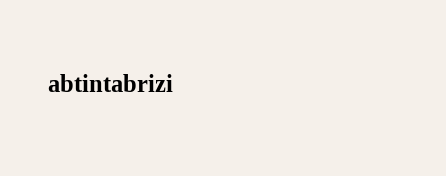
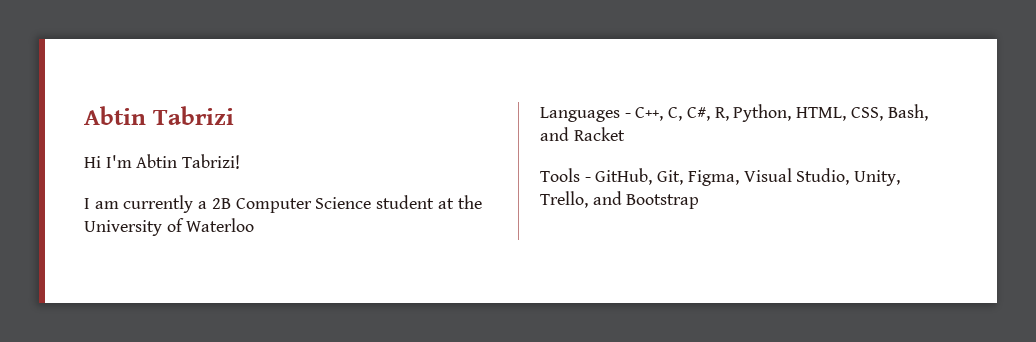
- abtintabrizi
+ Abtin Tabrizi
+ Hi I'm Abtin Tabrizi!
+ I am currently a 2B Computer Science student at the University of Waterloo
+ Languages - C++, C, C#, R, Python, HTML, CSS, Bash, and Racket
+ Tools - GitHub, Git, Figma, Visual Studio, Unity, Trello, and Bootstrap

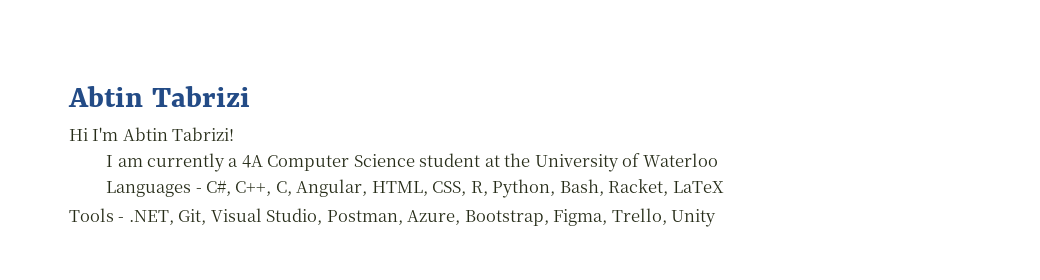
- I am currently a 2B Computer Science student at the University of Waterloo
+ I am currently a 4A Computer Science student at the University of Waterloo
- Languages - C++, C, C#, R, Python, HTML, CSS, Bash, and Racket
- Tools - GitHub, Git, Figma, Visual Studio, Unity, Trello, and Bootstrap
+ Languages - C#, C++, C, Angular, HTML, CSS, R, Python, Bash, Racket, LaTeX
+ Tools - .NET, Git, Visual Studio, Postman, Azure, Bootstrap, Figma, Trello, Unity

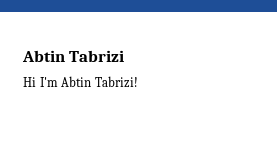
- I am currently a 4A Computer Science student at the University of Waterloo
- Languages - C#, C++, C, Angular, HTML, CSS, R, Python, Bash, Racket, LaTeX
- Tools - .NET, Git, Visual Studio, Postman, Azure, Bootstrap, Figma, Trello, Unity

